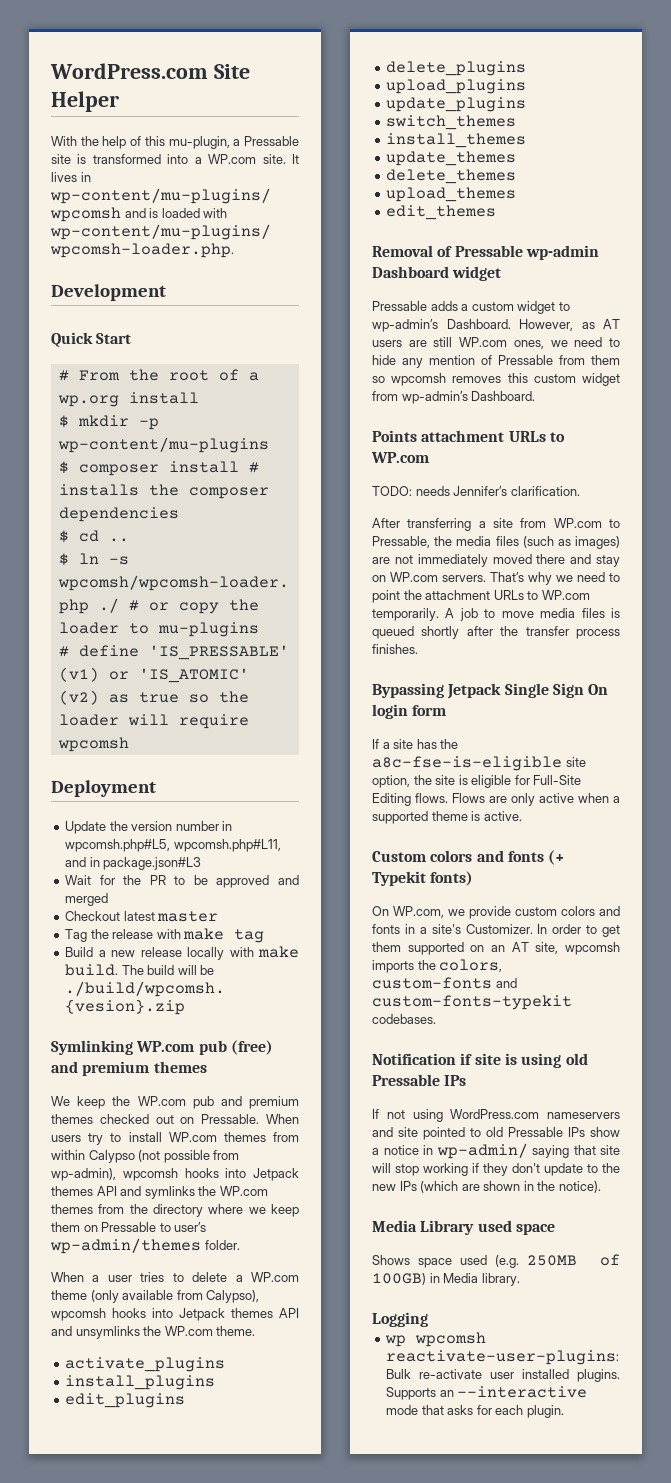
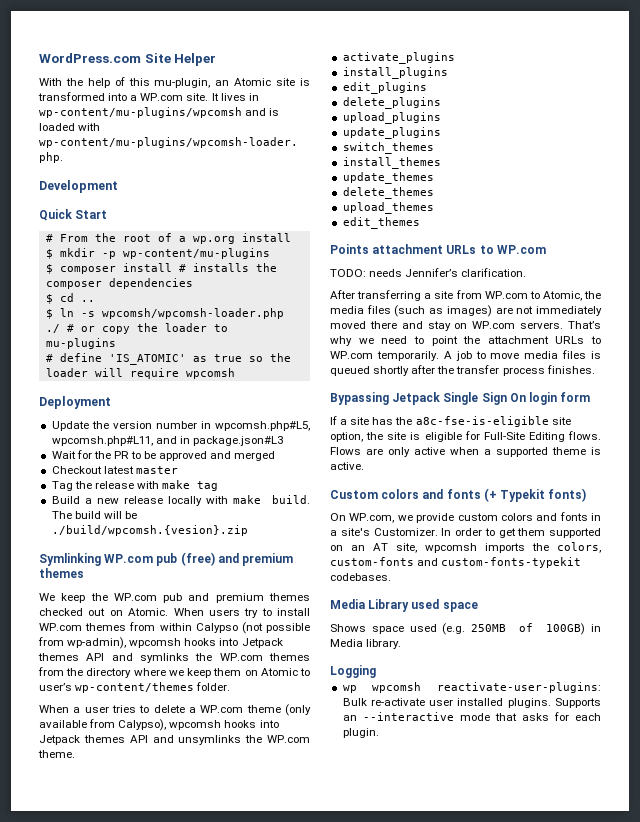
- With the help of this mu-plugin, a Pressable site is transformed into a WP.com site.
+ With the help of this mu-plugin, an Atomic site is transformed into a WP.com site.
- # define 'IS_PRESSABLE' (v1) or 'IS_ATOMIC' (v2) as true so the loader will require wpcomsh
+ # define 'IS_ATOMIC' as true so the loader will require wpcomsh
- We keep the WP.com pub and premium themes checked out on Pressable.
+ We keep the WP.com pub and premium themes checked out on Atomic.
- When users try to install WP.com themes from within Calypso (not possible from wp-admin), wpcomsh hooks into Jetpack themes API and symlinks the WP.com themes from the directory where we keep them on Pressable to user’s wp-admin/themes folder.
+ When users try to install WP.com themes from within Calypso (not possible from wp-admin), wpcomsh hooks into Jetpack themes API and symlinks the WP.com themes from the directory where we keep them on Atomic to user’s wp-content/themes folder.
- Removal of Pressable wp-admin Dashboard widget
- Pressable adds a custom widget to wp-admin’s Dashboard. However, as AT users are still WP.com ones, we need to hide any mention of Pressable from them so wpcomsh removes this custom widget from wp-admin’s Dashboard.
- After transferring a site from WP.com to Pressable, the media files (such as images) are not immediately moved there and stay on WP.com servers.
+ After transferring a site from WP.com to Atomic, the media files (such as images) are not immediately moved there and stay on WP.com servers.
- Notification if site is using old Pressable IPs
- If not using WordPress.com nameservers and site pointed to old Pressable IPs show a notice in wp-admin/ saying that site will stop working if they don't update to the new IPs (which are shown in the notice).

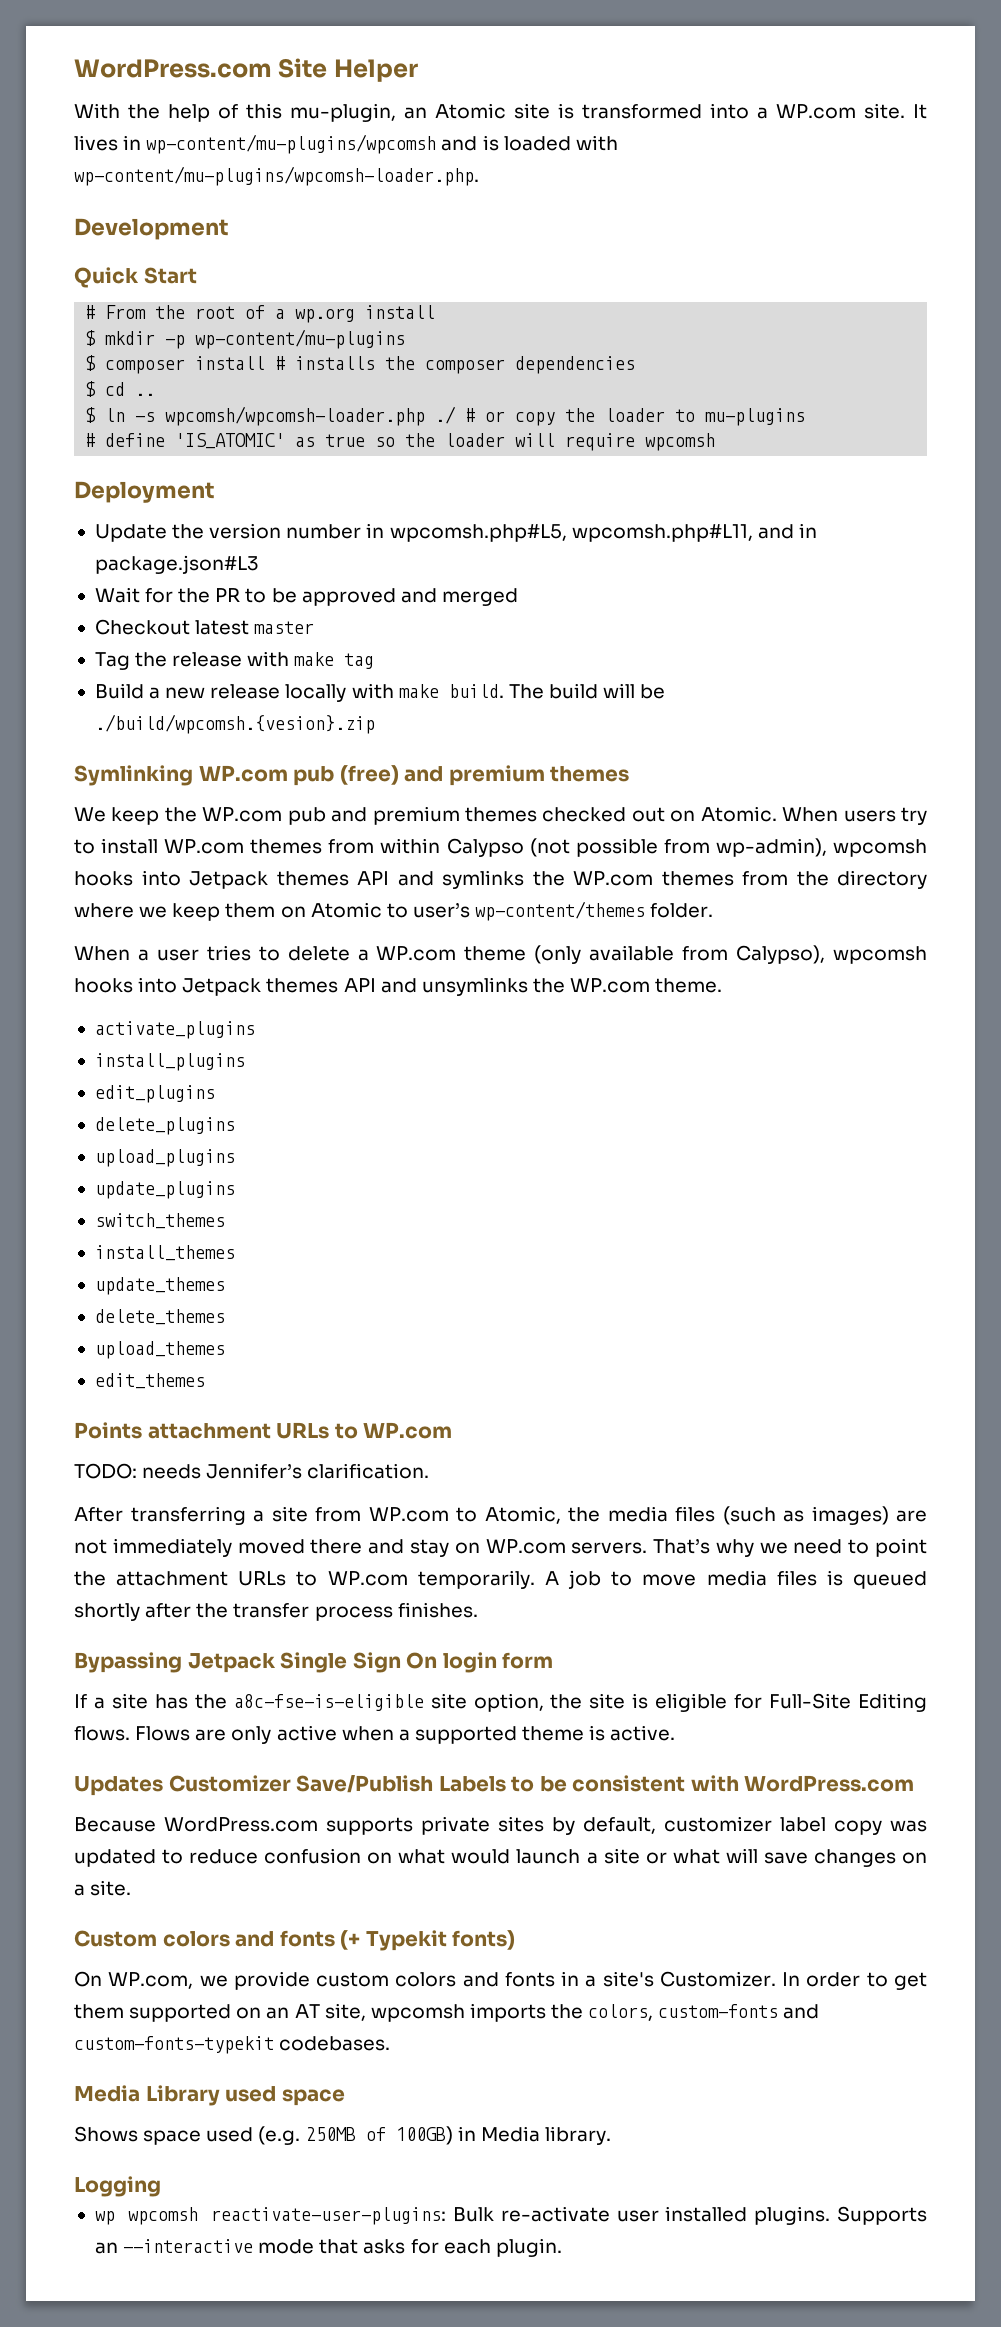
+ Updates Customizer Save/Publish Labels to be consistent with WordPress.com
+ Because WordPress.com supports private sites by default, customizer label copy was updated to reduce confusion on what would launch a site or what will save changes on a site.

